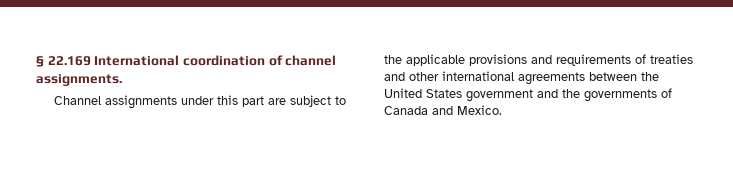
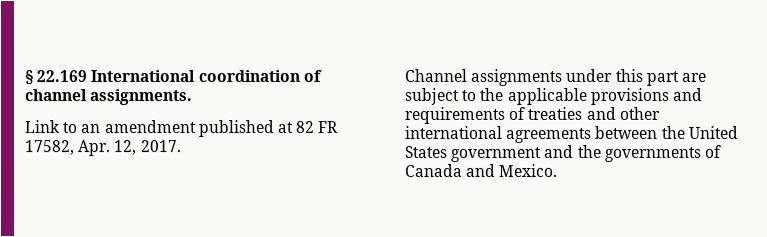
+ Link to an amendment published at 82 FR 17582, Apr. 12, 2017.

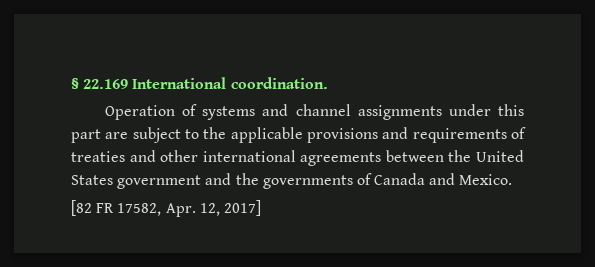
- § 22.169 International coordination of channel assignments.
- Link to an amendment published at 82 FR 17582, Apr. 12, 2017.
- Channel assignments under this part are subject to the applicable provisions and requirements of treaties and other international agreements between the United States government and the governments of Canada and Mexico.
+ § 22.169 International coordination.
+ Operation of systems and channel assignments under this part are subject to the applicable provisions and requirements of treaties and other international agreements between the United States government and the governments of Canada and Mexico.
+ [82 FR 17582, Apr. 12, 2017]

